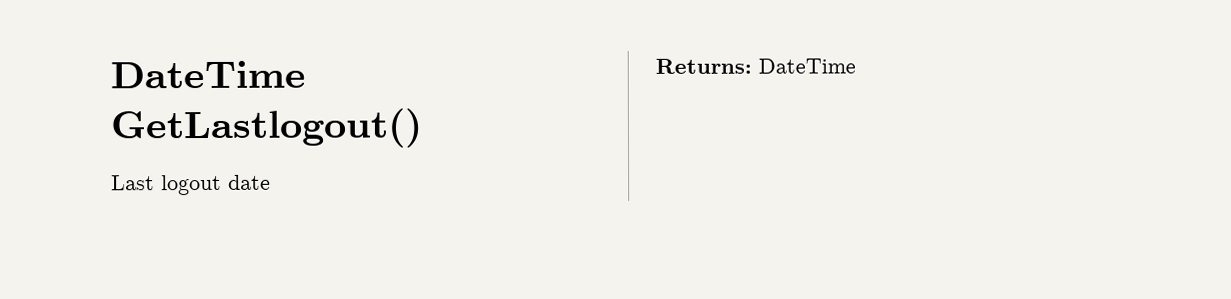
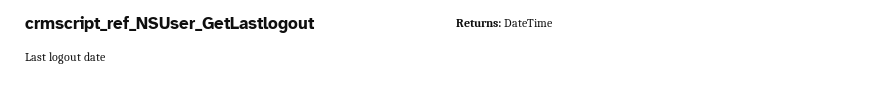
- DateTime GetLastlogout()
+ crmscript_ref_NSUser_GetLastlogout

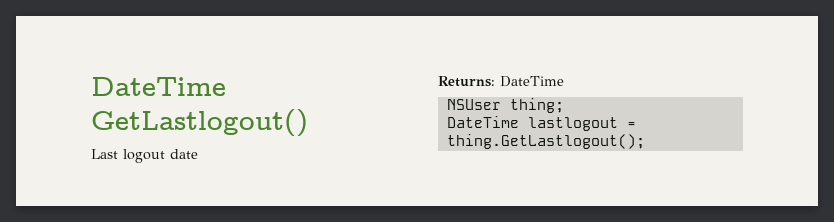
- crmscript_ref_NSUser_GetLastlogout
+ DateTime GetLastlogout()
+ NSUser thing;
+ DateTime lastlogout = thing.GetLastlogout();

